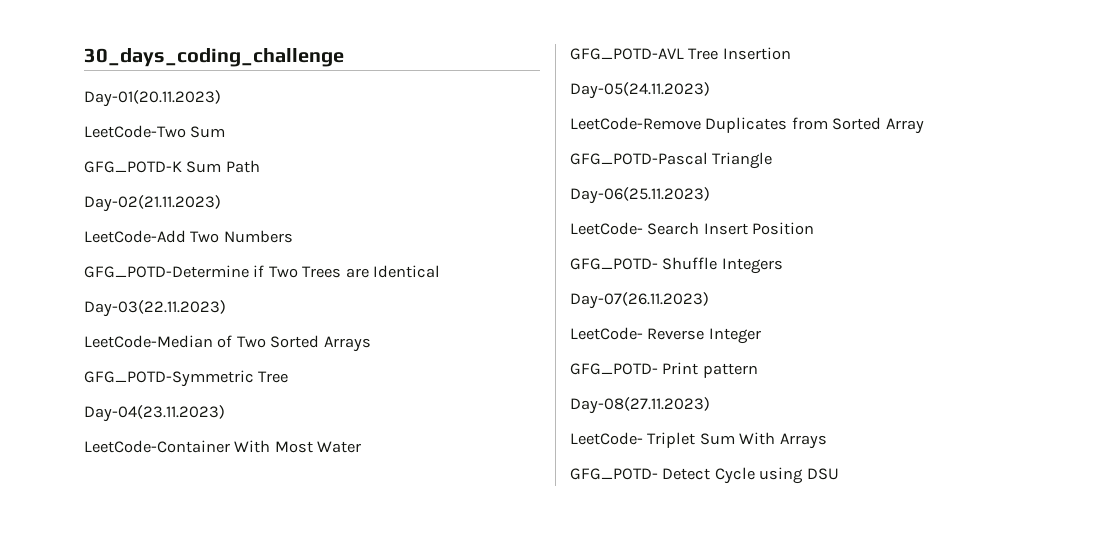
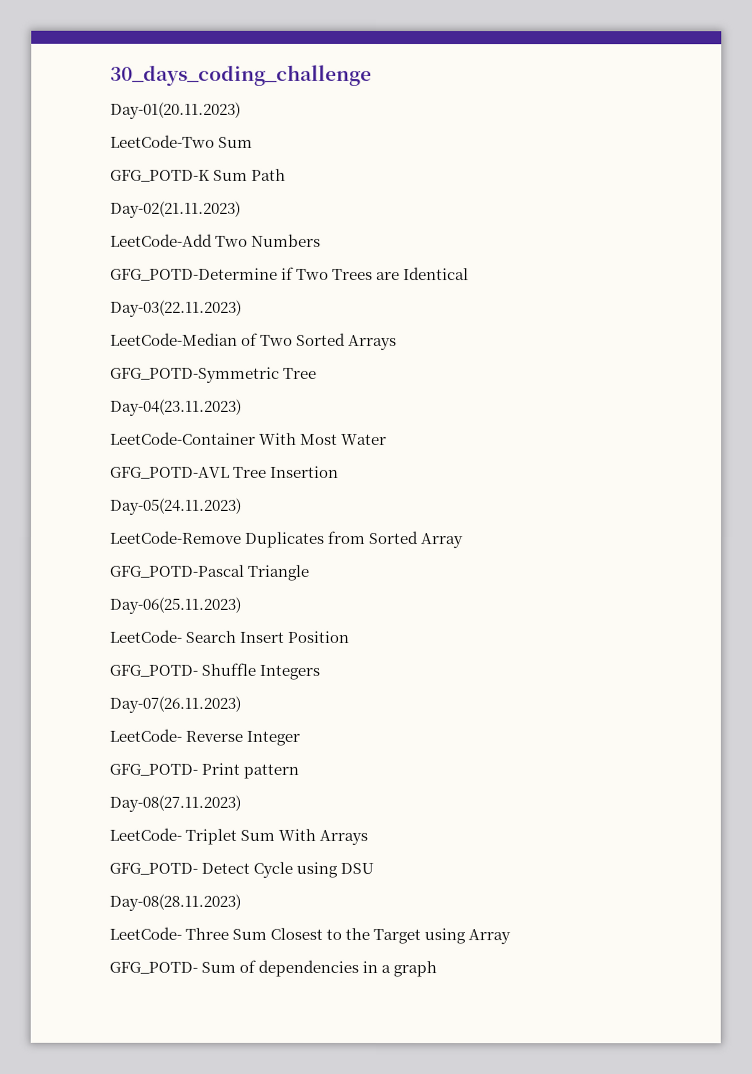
+ Day-08(28.11.2023)
+ LeetCode- Three Sum Closest to the Target using Array
+ GFG_POTD- Sum of dependencies in a graph

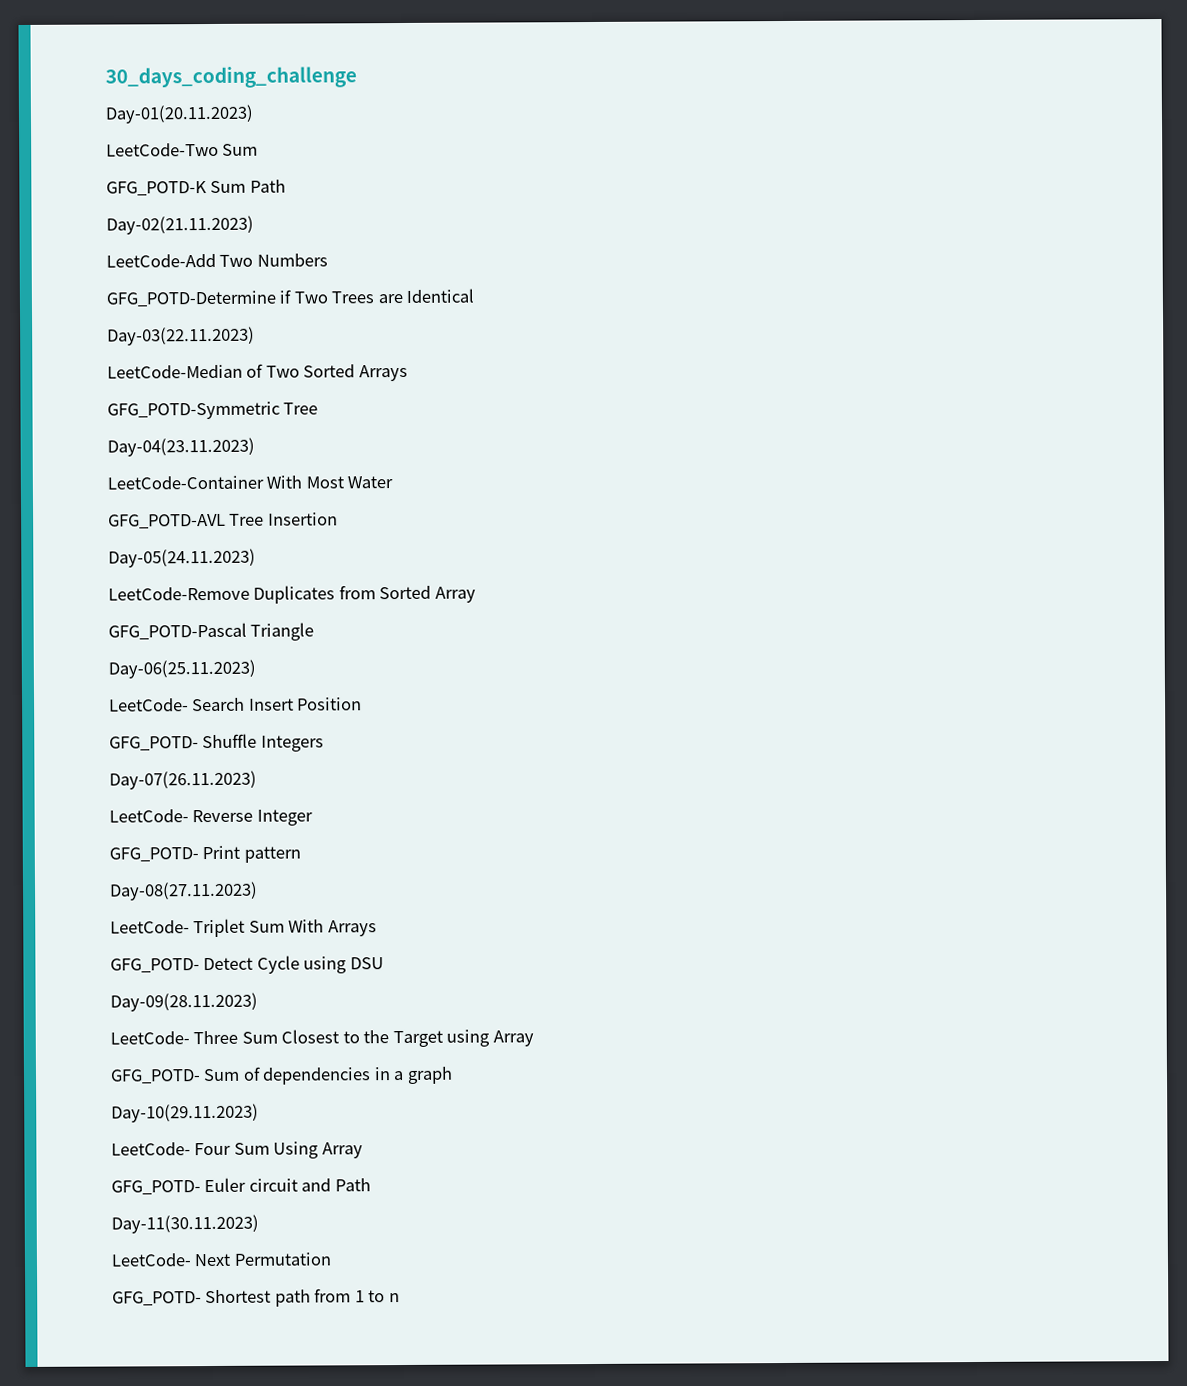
- Day-08(28.11.2023)
+ Day-09(28.11.2023)
+ Day-10(29.11.2023)
+ LeetCode- Four Sum Using Array
+ GFG_POTD- Euler circuit and Path
+ Day-11(30.11.2023)
+ LeetCode- Next Permutation
+ GFG_POTD- Shortest path from 1 to n

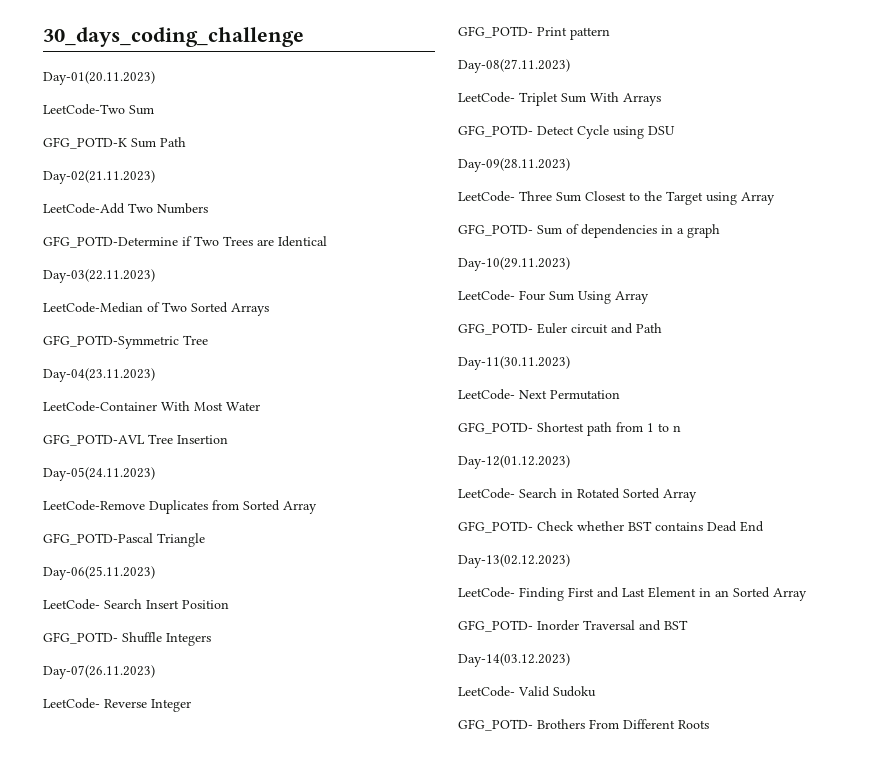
+ Day-12(01.12.2023)
+ LeetCode- Search in Rotated Sorted Array
+ GFG_POTD- Check whether BST contains Dead End
+ Day-13(02.12.2023)
+ LeetCode- Finding First and Last Element in an Sorted Array
+ GFG_POTD- Inorder Traversal and BST
+ Day-14(03.12.2023)
+ LeetCode- Valid Sudoku
+ GFG_POTD- Brothers From Different Roots

